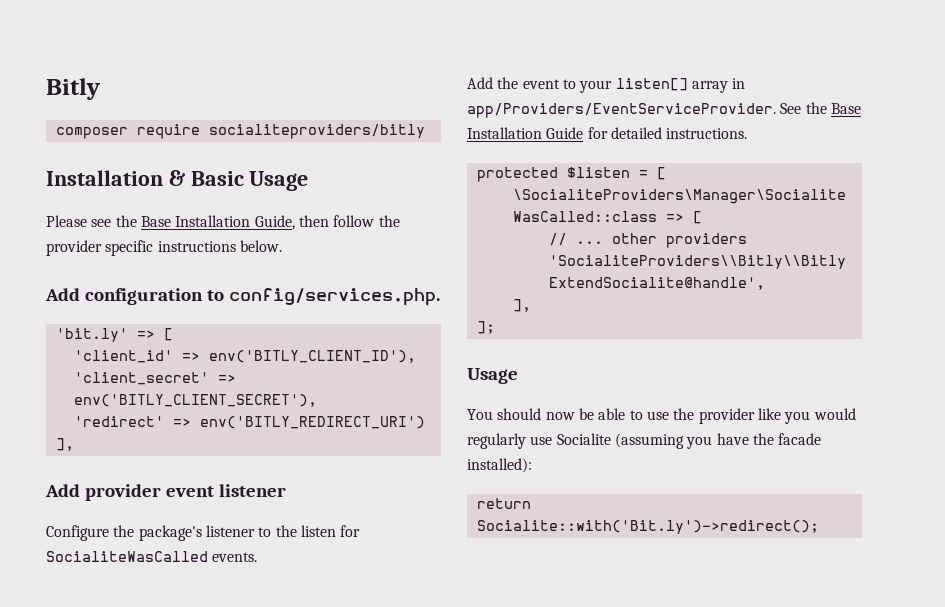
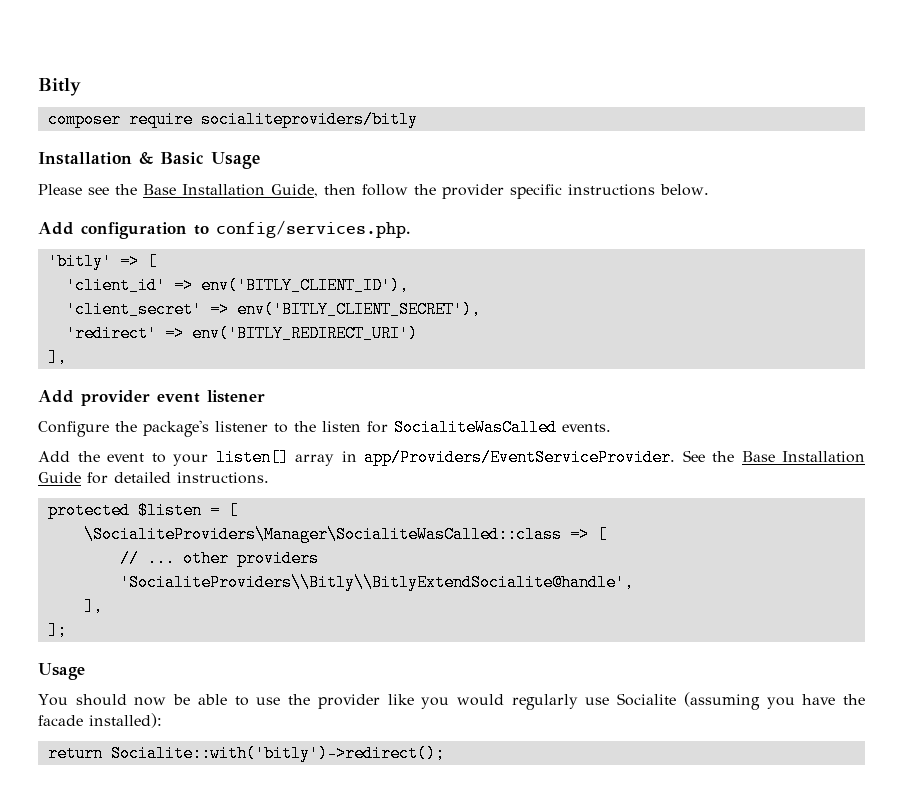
- 'bit.ly' => [
+ 'bitly' => [
- return Socialite::with('Bit.ly')->redirect();
+ return Socialite::with('bitly')->redirect();

